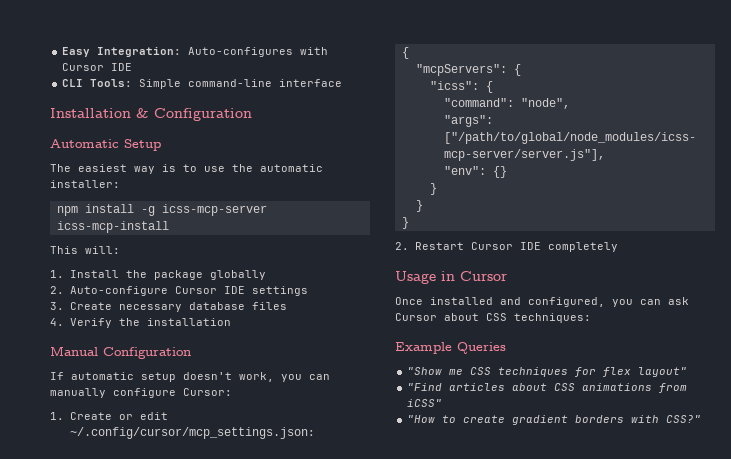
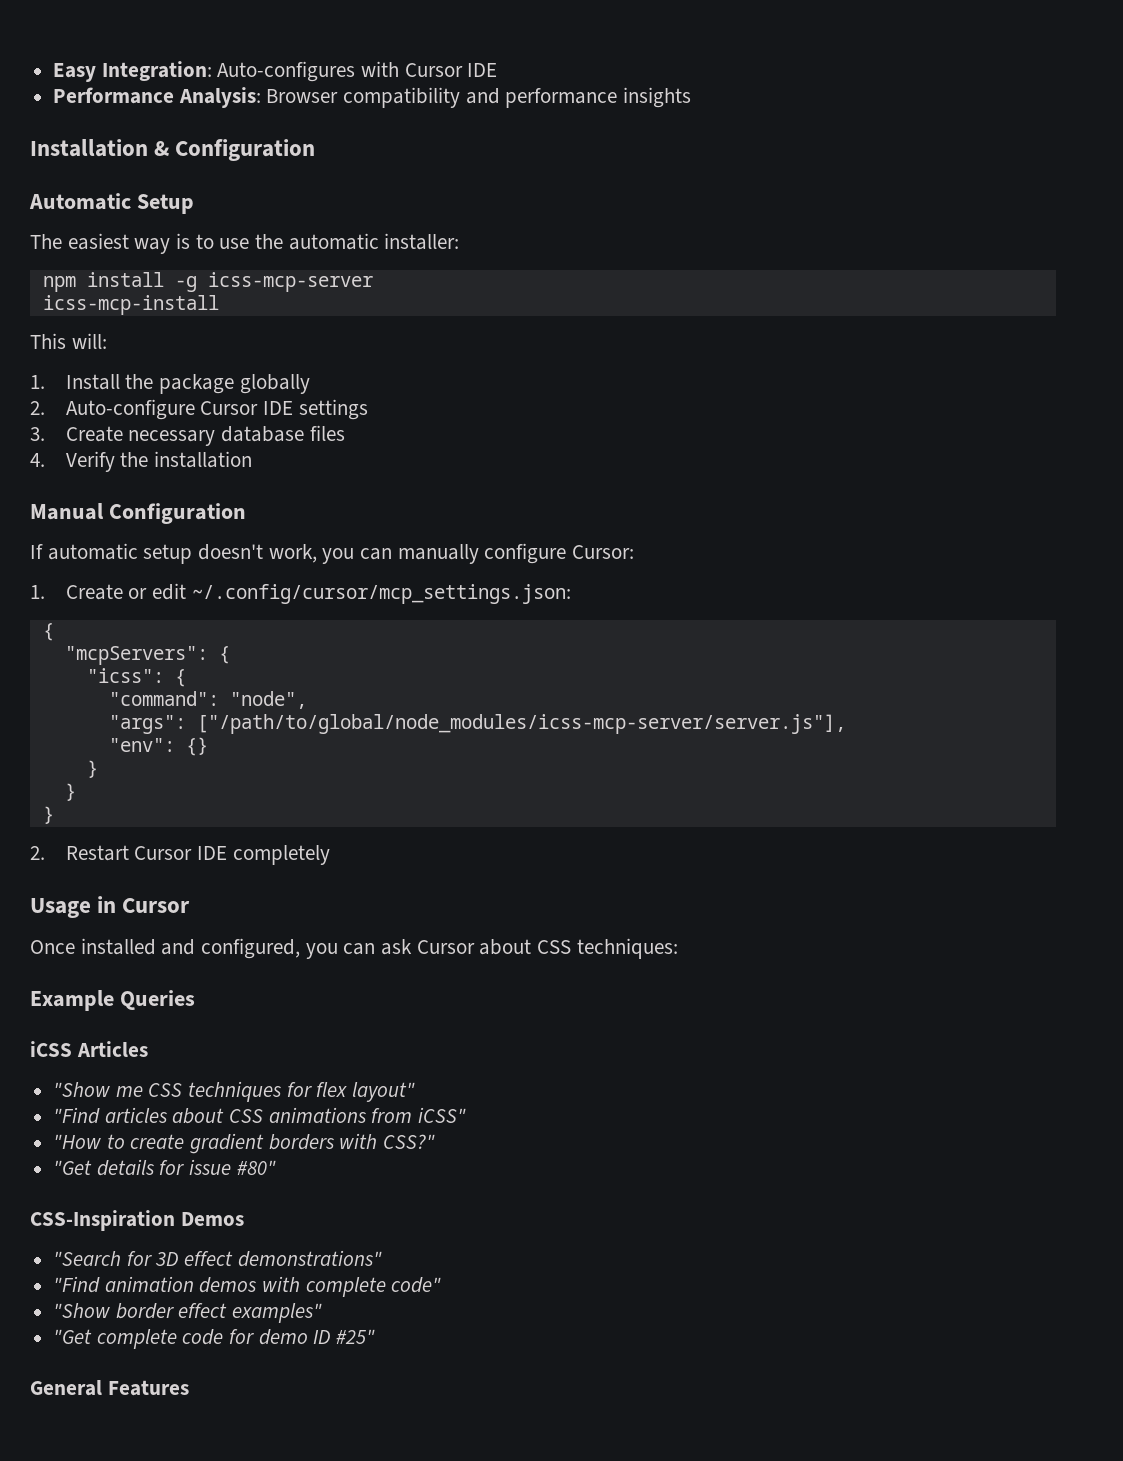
- CLI Tools: Simple command-line interface
+ Performance Analysis: Browser compatibility and performance insights
+ iCSS Articles
+ "Get details for issue #80"
+ CSS-Inspiration Demos
+ "Search for 3D effect demonstrations"
+ "Find animation demos with complete code"
+ "Show border effect examples"
+ "Get complete code for demo ID #25"
+ General Features

